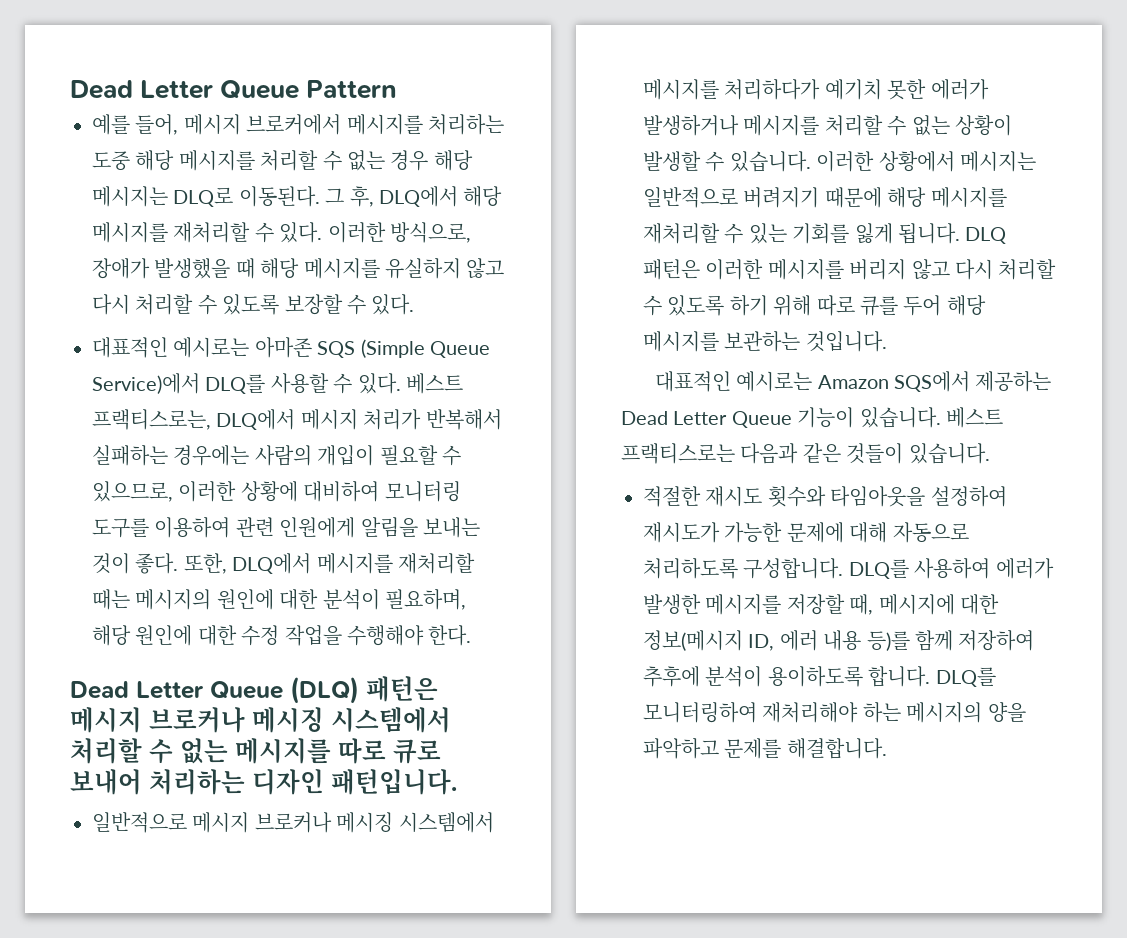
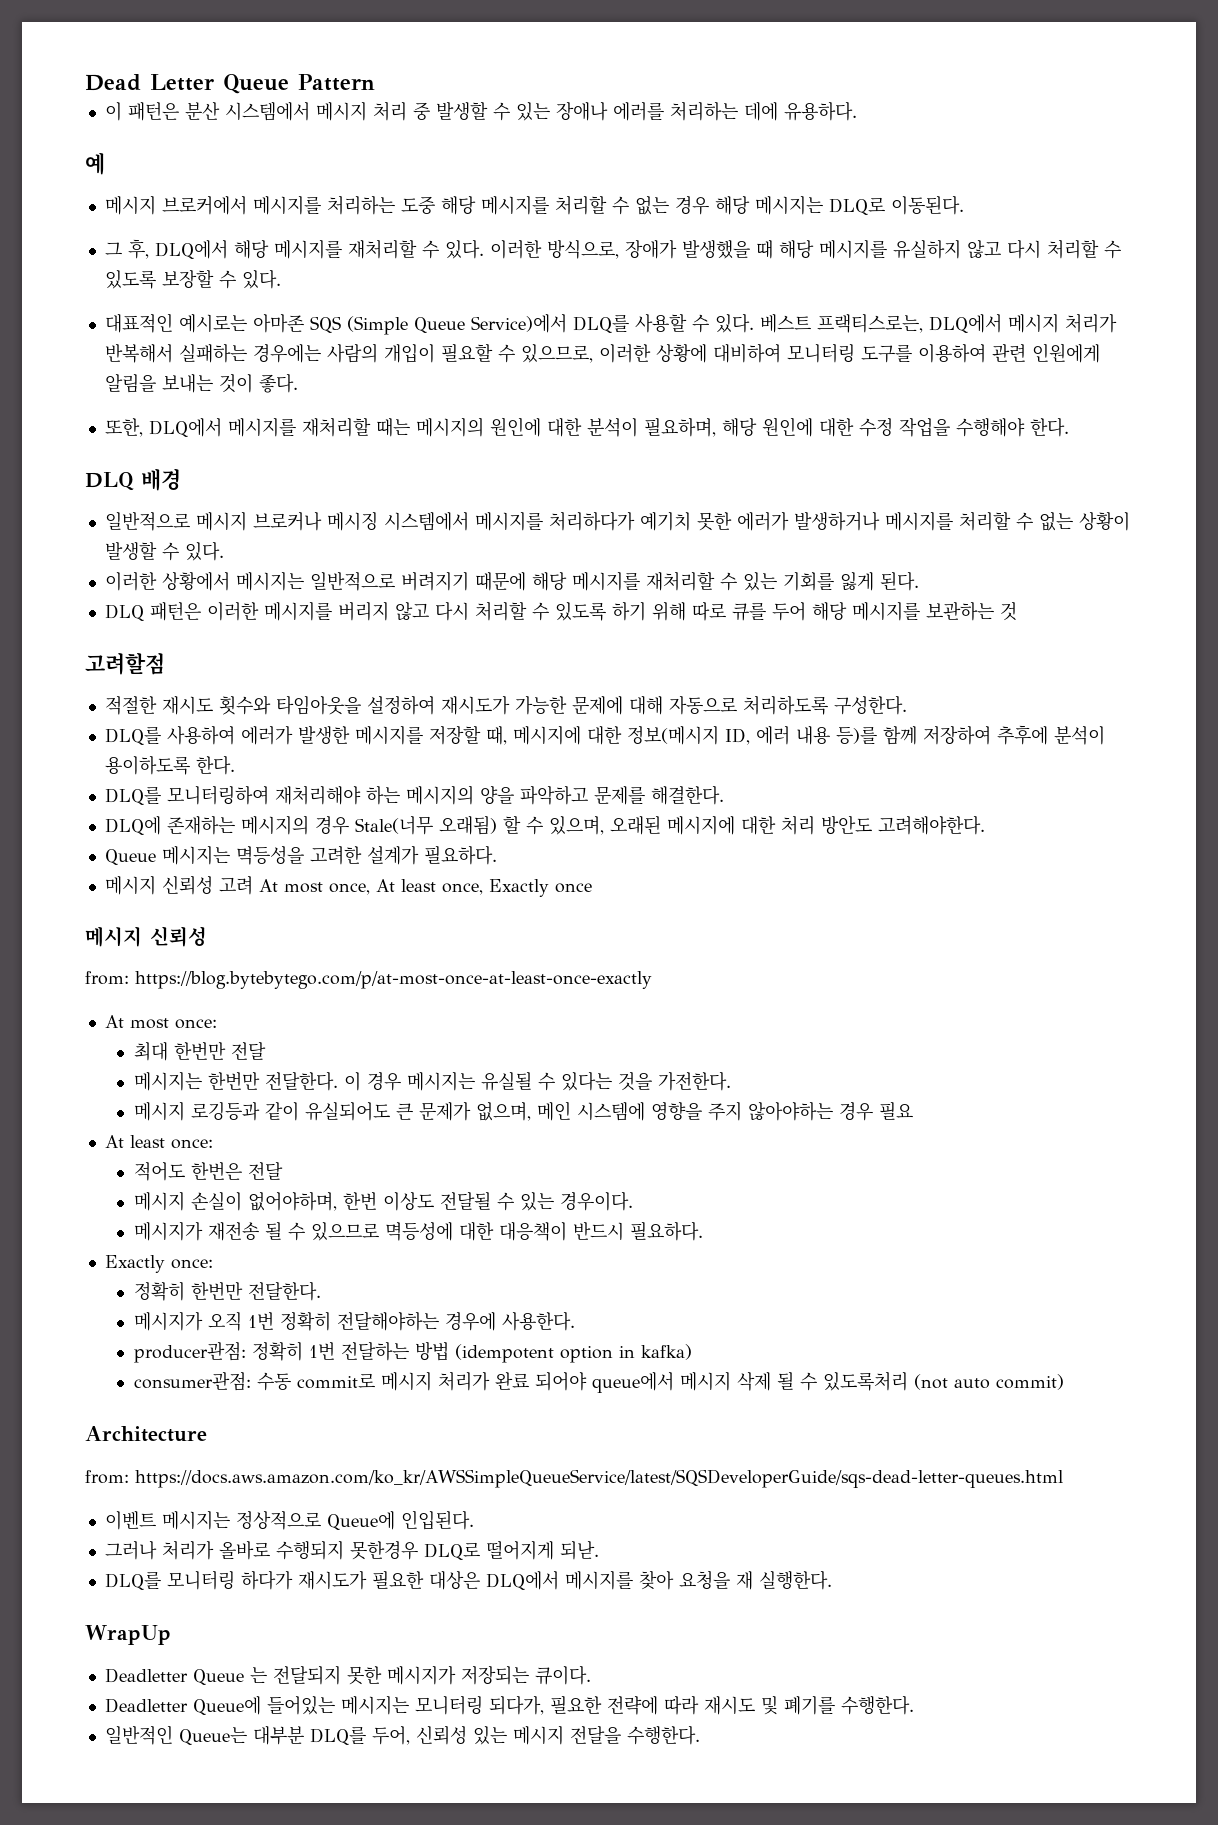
- 예를 들어, 메시지 브로커에서 메시지를 처리하는 도중 해당 메시지를 처리할 수 없는 경우 해당 메시지는 DLQ로 이동된다. 그 후, DLQ에서 해당 메시지를 재처리할 수 있다.
+ 이 패턴은 분산 시스템에서 메시지 처리 중 발생할 수 있는 장애나 에러를 처리하는 데에 유용하다.
+ 예
+ 메시지 브로커에서 메시지를 처리하는 도중 해당 메시지를 처리할 수 없는 경우 해당 메시지는 DLQ로 이동된다.
+ 그 후, DLQ에서 해당 메시지를 재처리할 수 있다.
- 베스트 프랙티스로는, DLQ에서 메시지 처리가 반복해서 실패하는 경우에는 사람의 개입이 필요할 수 있으므로, 이러한 상황에 대비하여 모니터링 도구를 이용하여 관련 인원에게 알림을 보내는 것이 좋다. 또한, DLQ에서 메시지를 재처리할 때는 메시지의 원인에 대한 분석이 필요하며, 해당 원인에 대한 수정 작업을 수행해야 한다.
+ 베스트 프랙티스로는, DLQ에서 메시지 처리가 반복해서 실패하는 경우에는 사람의 개입이 필요할 수 있으므로, 이러한 상황에 대비하여 모니터링 도구를 이용하여 관련 인원에게 알림을 보내는 것이 좋다.
+ 또한, DLQ에서 메시지를 재처리할 때는 메시지의 원인에 대한 분석이 필요하며, 해당 원인에 대한 수정 작업을 수행해야 한다.
- Dead Letter Queue (DLQ) 패턴은 메시지 브로커나 메시징 시스템에서 처리할 수 없는 메시지를 따로 큐로 보내어 처리하는 디자인 패턴입니다.
+ DLQ 배경
- 일반적으로 메시지 브로커나 메시징 시스템에서 메시지를 처리하다가 예기치 못한 에러가 발생하거나 메시지를 처리할 수 없는 상황이 발생할 수 있습니다. 이러한 상황에서 메시지는 일반적으로 버려지기 때문에 해당 메시지를 재처리할 수 있는 기회를 잃게 됩니다. DLQ 패턴은 이러한 메시지를 버리지 않고 다시 처리할 수 있도록 하기 위해 따로 큐를 두어 해당 메시지를 보관하는 것입니다.
- 대표적인 예시로는 Amazon SQS에서 제공하는 Dead Letter Queue 기능이 있습니다. 베스트 프랙티스로는 다음과 같은 것들이 있습니다.
+ 일반적으로 메시지 브로커나 메시징 시스템에서 메시지를 처리하다가 예기치 못한 에러가 발생하거나 메시지를 처리할 수 없는 상황이 발생할 수 있다.
+ 이러한 상황에서 메시지는 일반적으로 버려지기 때문에 해당 메시지를 재처리할 수 있는 기회를 잃게 된다.
+ DLQ 패턴은 이러한 메시지를 버리지 않고 다시 처리할 수 있도록 하기 위해 따로 큐를 두어 해당 메시지를 보관하는 것
+ 고려할점
- 적절한 재시도 횟수와 타임아웃을 설정하여 재시도가 가능한 문제에 대해 자동으로 처리하도록 구성합니다. DLQ를 사용하여 에러가 발생한 메시지를 저장할 때, 메시지에 대한 정보(메시지 ID, 에러 내용 등)를 함께 저장하여 추후에 분석이 용이하도록 합니다. DLQ를 모니터링하여 재처리해야 하는 메시지의 양을 파악하고 문제를 해결합니다.
+ 적절한 재시도 횟수와 타임아웃을 설정하여 재시도가 가능한 문제에 대해 자동으로 처리하도록 구성한다.
+ DLQ를 사용하여 에러가 발생한 메시지를 저장할 때, 메시지에 대한 정보(메시지 ID, 에러 내용 등)를 함께 저장하여 추후에 분석이 용이하도록 한다.
+ DLQ를 모니터링하여 재처리해야 하는 메시지의 양을 파악하고 문제를 해결한다.
+ DLQ에 존재하는 메시지의 경우 Stale(너무 오래됨) 할 수 있으며, 오래된 메시지에 대한 처리 방안도 고려해야한다.
+ Queue 메시지는 멱등성을 고려한 설계가 필요하다.
+ 메시지 신뢰성 고려 At most once, At least once, Exactly once
+ 메시지 신뢰성
+ from: https://blog.bytebytego.com/p/at-most-once-at-least-once-exactly
+ At most once:
+ 최대 한번만 전달
+ 메시지는 한번만 전달한다. 이 경우 메시지는 유실될 수 있다는 것을 가전한다.
+ 메시지 로깅등과 같이 유실되어도 큰 문제가 없으며, 메인 시스템에 영향을 주지 않아야하는 경우 필요
+ At least once:
+ 적어도 한번은 전달
+ 메시지 손실이 없어야하며, 한번 이상도 전달될 수 있는 경우이다.
+ 메시지가 재전송 될 수 있으므로 멱등성에 대한 대응책이 반드시 필요하다.
+ Exactly once:
+ 정확히 한번만 전달한다.
+ 메시지가 오직 1번 정확히 전달해야하는 경우에 사용한다.
+ producer관점: 정확히 1번 전달하는 방법 (idempotent option in kafka)
+ consumer관점: 수동 commit로 메시지 처리가 완료 되어야 queue에서 메시지 삭제 될 수 있도록처리 (not auto commit)
+ Architecture
+ from: https://docs.aws.amazon.com/ko_kr/AWSSimpleQueueService/latest/SQSDeveloperGuide/sqs-dead-letter-queues.html
+ 이벤트 메시지는 정상적으로 Queue에 인입된다.
+ 그러나 처리가 올바로 수행되지 못한경우 DLQ로 떨어지게 되낟.
+ DLQ를 모니터링 하다가 재시도가 필요한 대상은 DLQ에서 메시지를 찾아 요청을 재 실행한다.
+ WrapUp
+ Deadletter Queue 는 전달되지 못한 메시지가 저장되는 큐이다.
+ Deadletter Queue에 들어있는 메시지는 모니터링 되다가, 필요한 전략에 따라 재시도 및 폐기를 수행한다.
+ 일반적인 Queue는 대부분 DLQ를 두어, 신뢰성 있는 메시지 전달을 수행한다.

